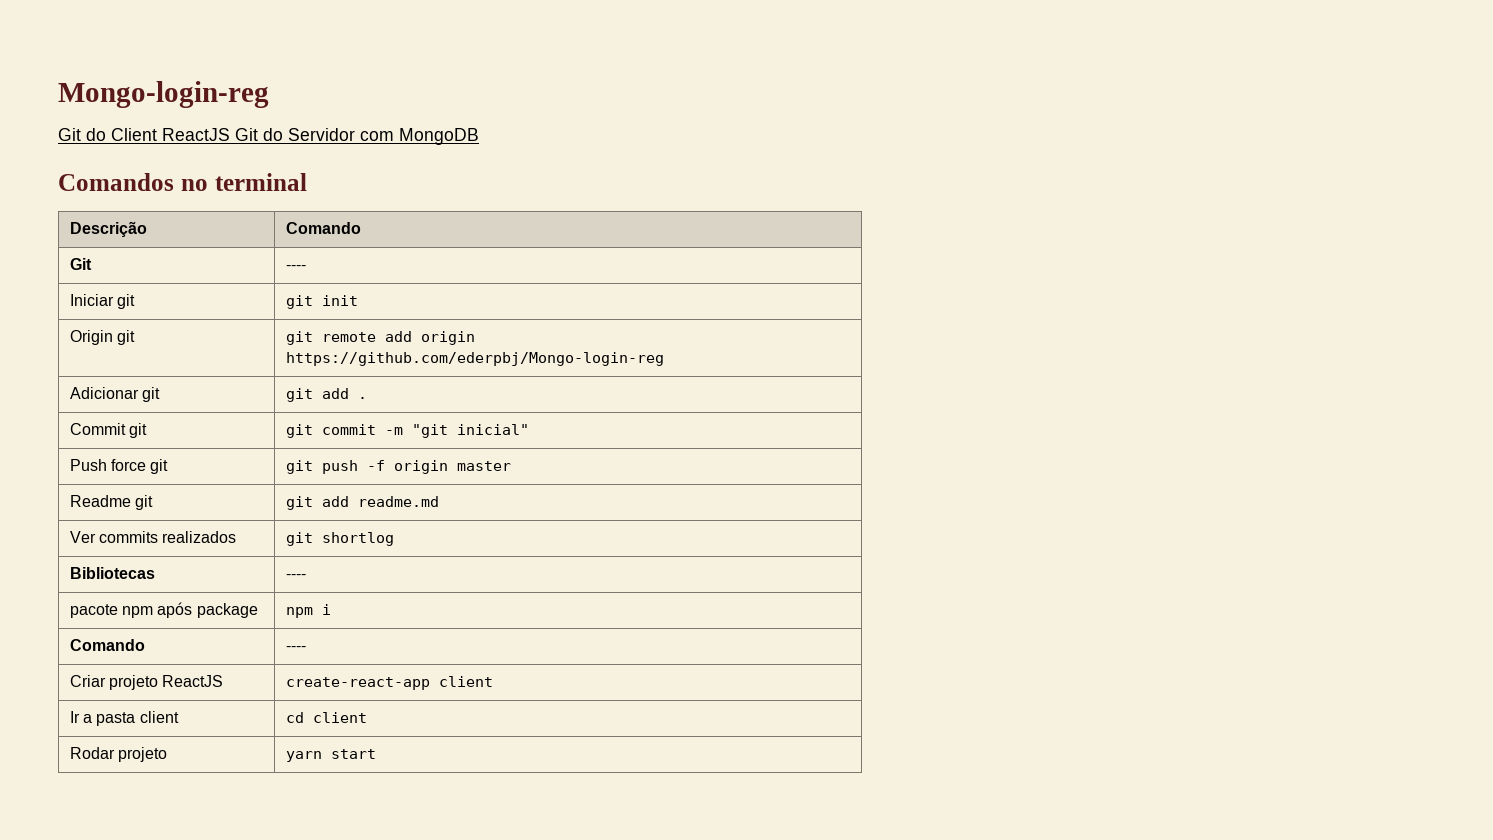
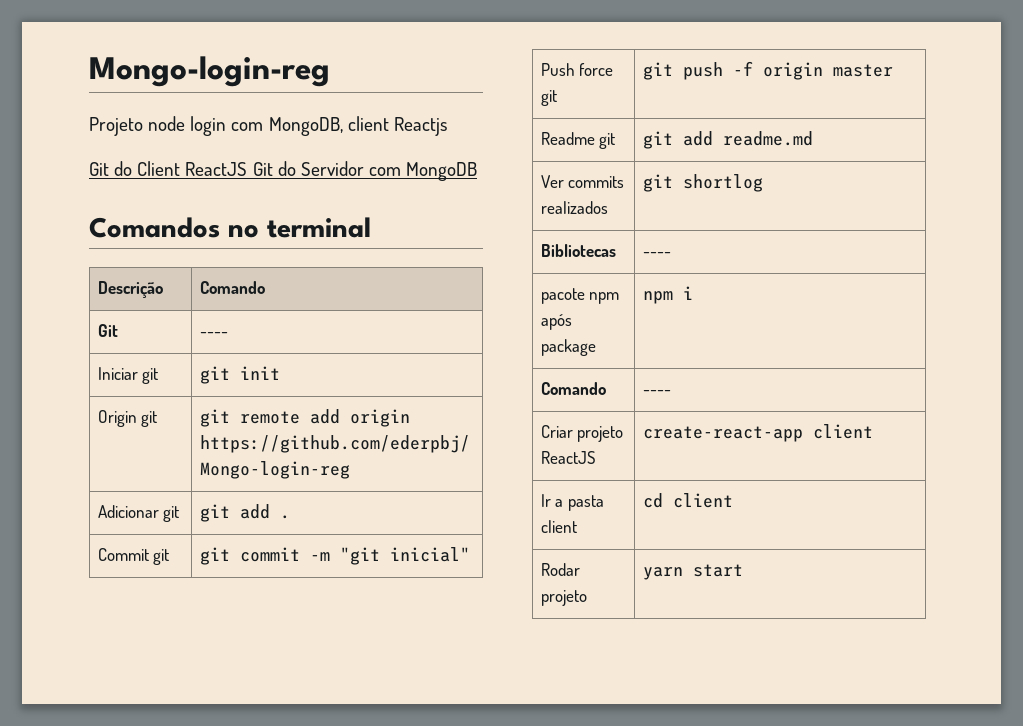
+ Projeto node login com MongoDB, client Reactjs

